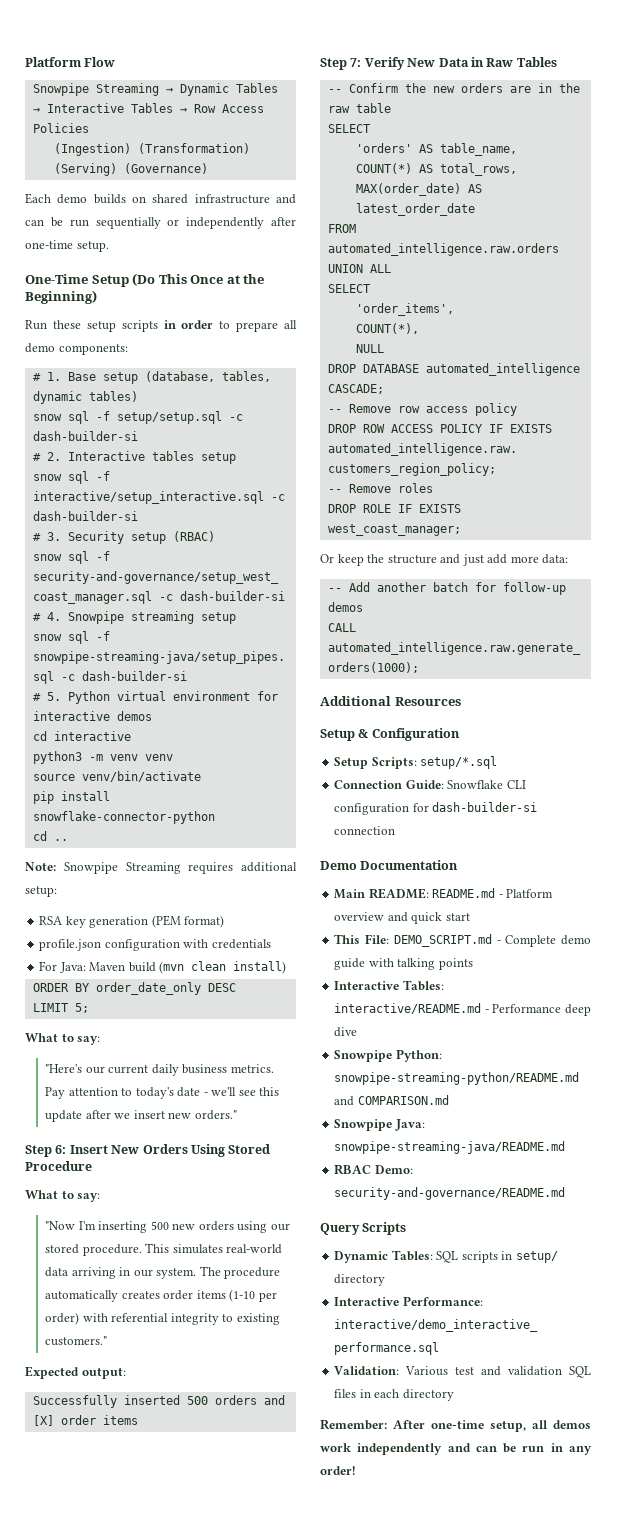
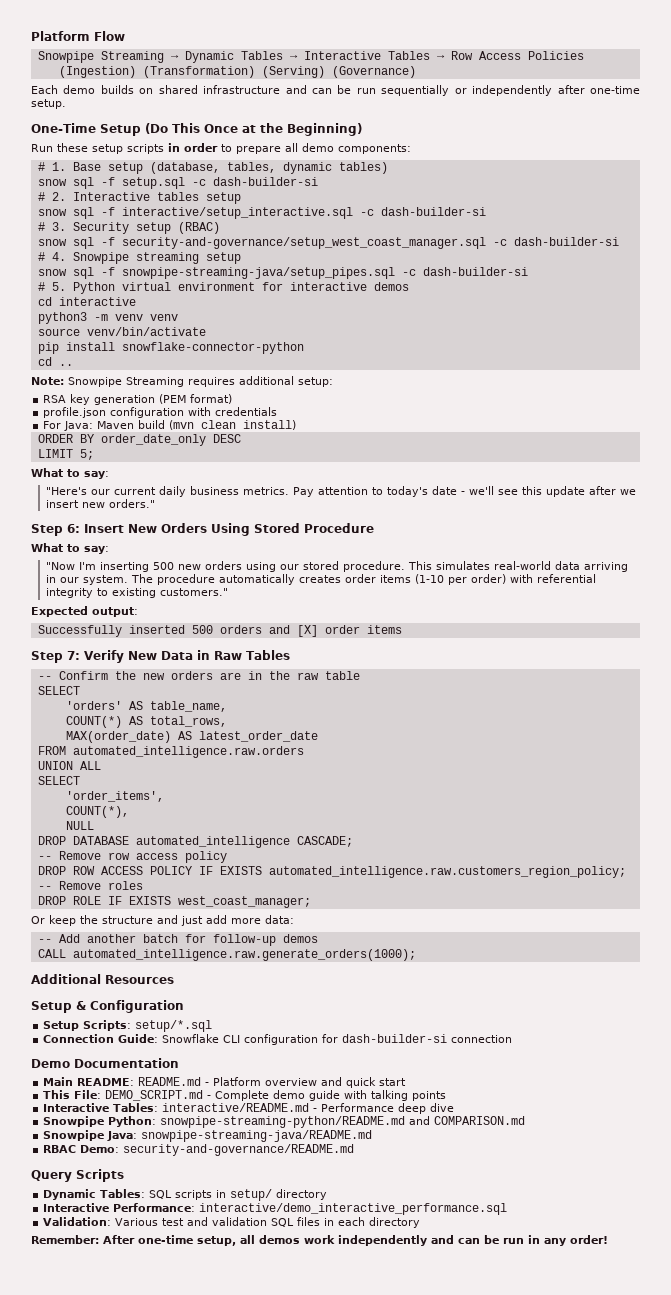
- snow sql -f setup/setup.sql -c dash-builder-si
+ snow sql -f setup.sql -c dash-builder-si

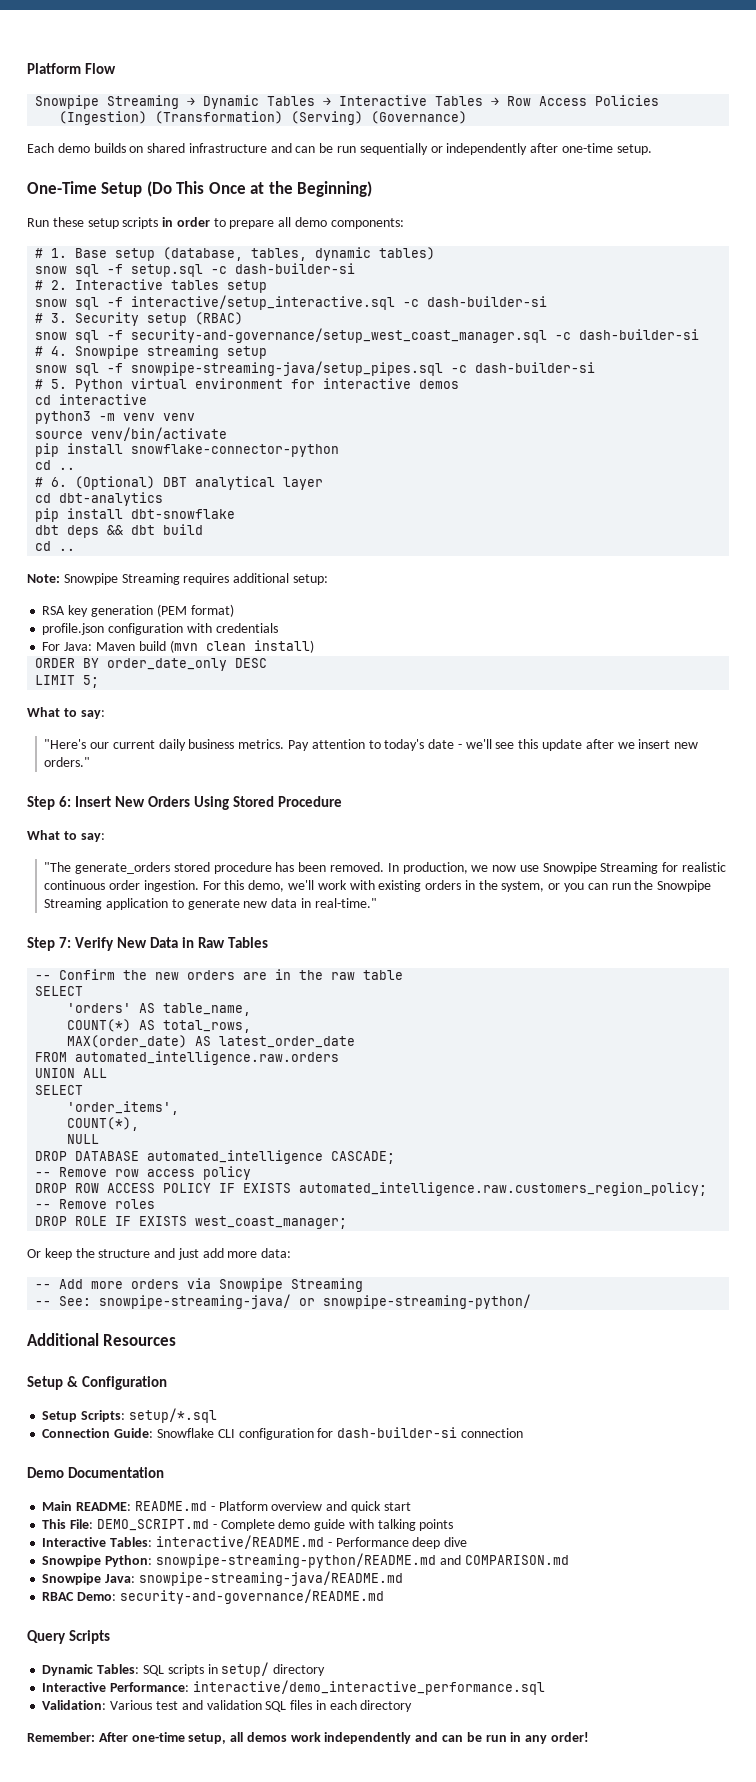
+ # 6. (Optional) DBT analytical layer
+ cd dbt-analytics
+ pip install dbt-snowflake
+ dbt deps && dbt build
+ cd ..
- "Now I'm inserting 500 new orders using our stored procedure. This simulates real-world data arriving in our system. The procedure automatically creates order items (1-10 per order) with referential integrity to existing customers."
- Expected output:
- Successfully inserted 500 orders and [X] order items
+ "The generate_orders stored procedure has been removed. In production, we now use Snowpipe Streaming for realistic continuous order ingestion. For this demo, we'll work with existing orders in the system, or you can run the Snowpipe Streaming application to generate new data in real-time."
- -- Add another batch for follow-up demos
- CALL automated_intelligence.raw.generate_orders(1000);
+ -- Add more orders via Snowpipe Streaming
+ -- See: snowpipe-streaming-java/ or snowpipe-streaming-python/

